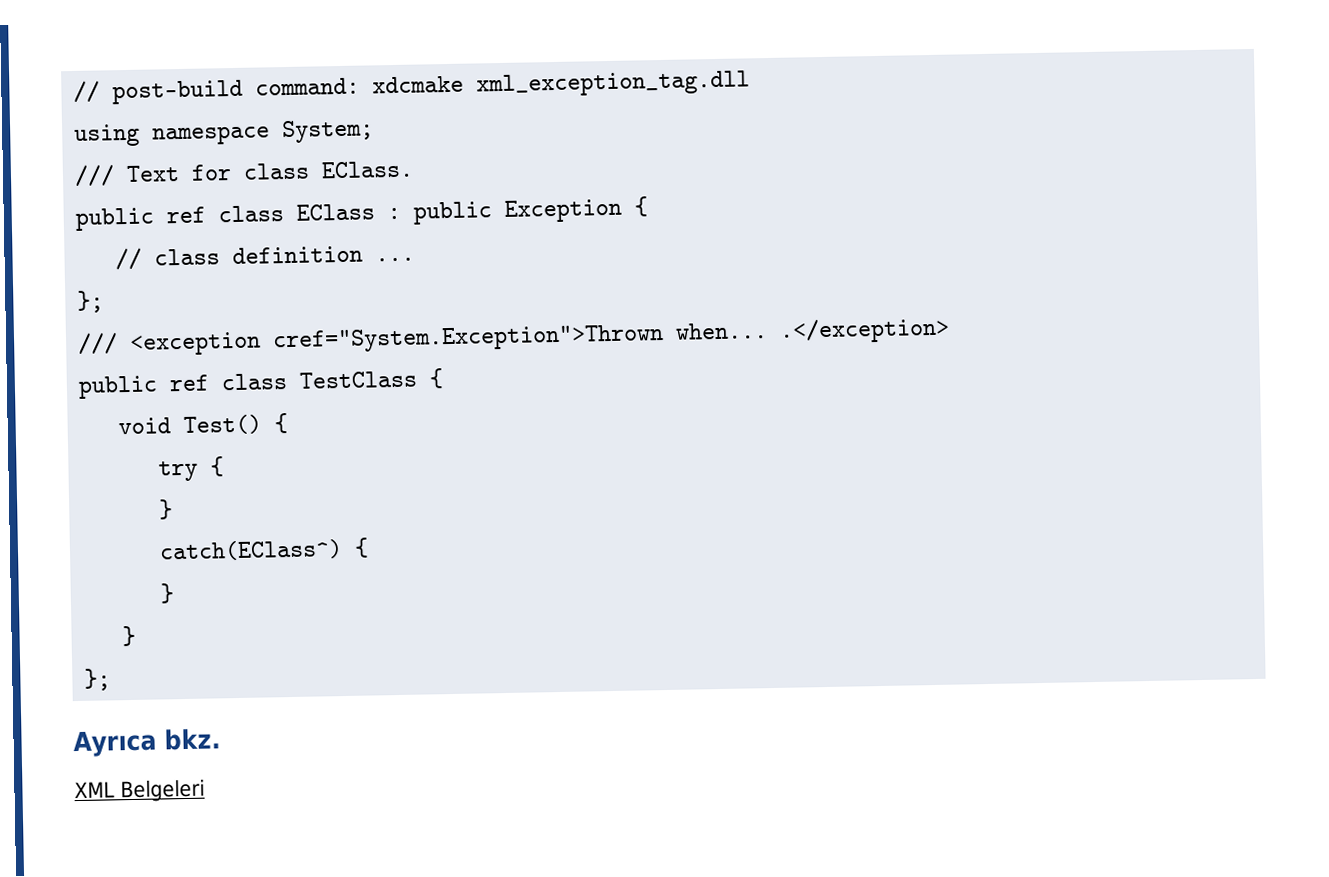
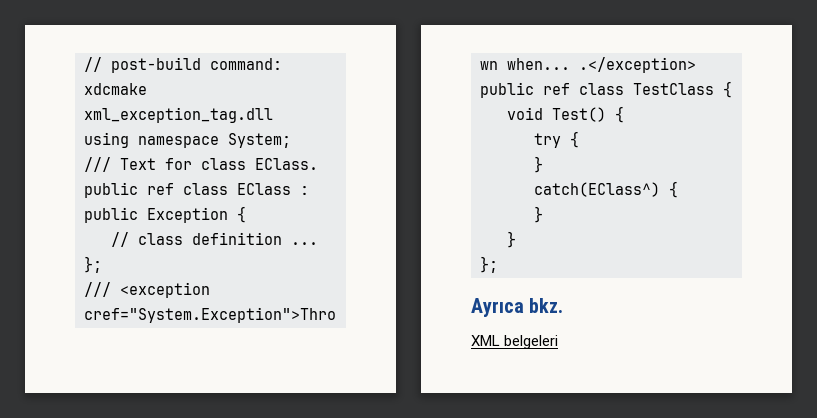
- XML Belgeleri
+ XML belgeleri

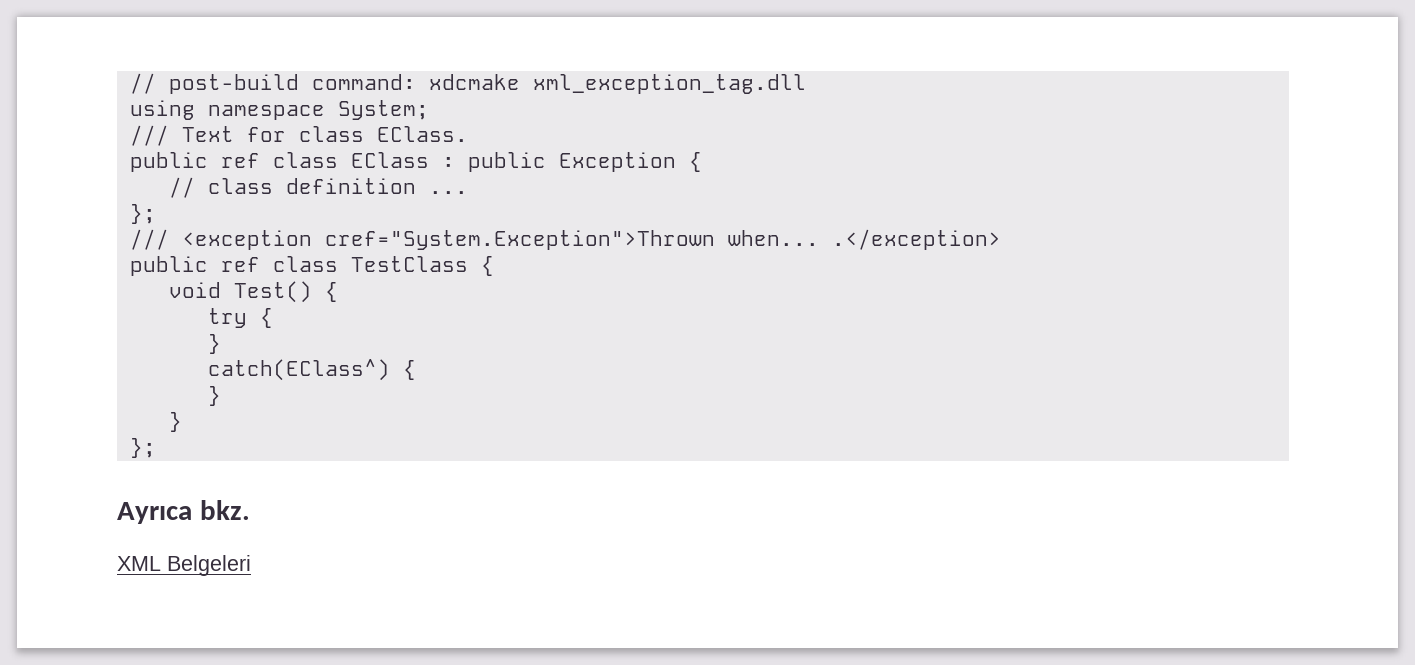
- XML belgeleri
+ XML Belgeleri

